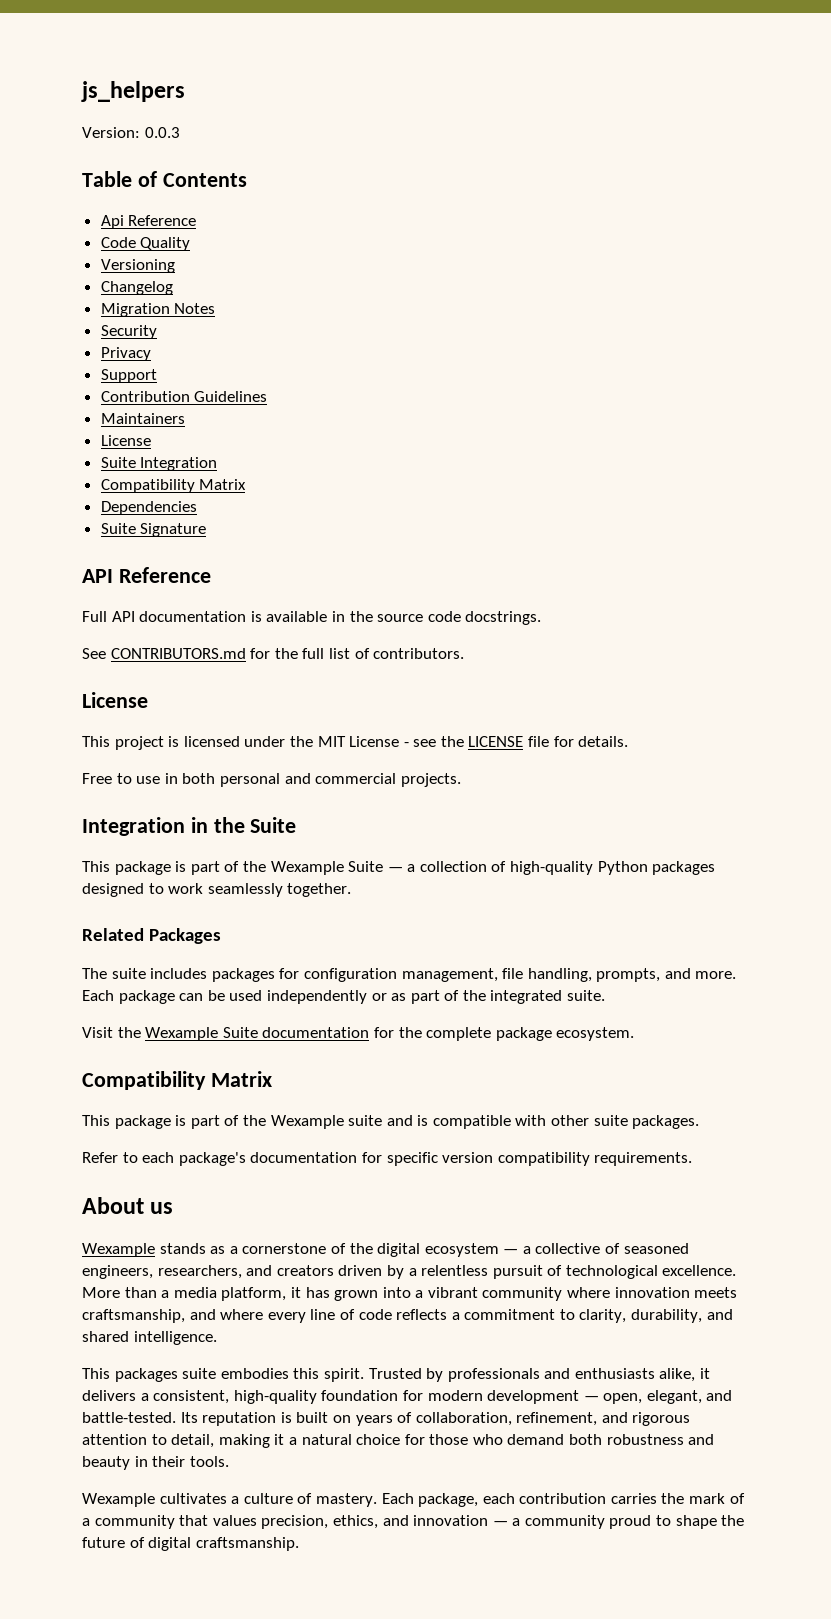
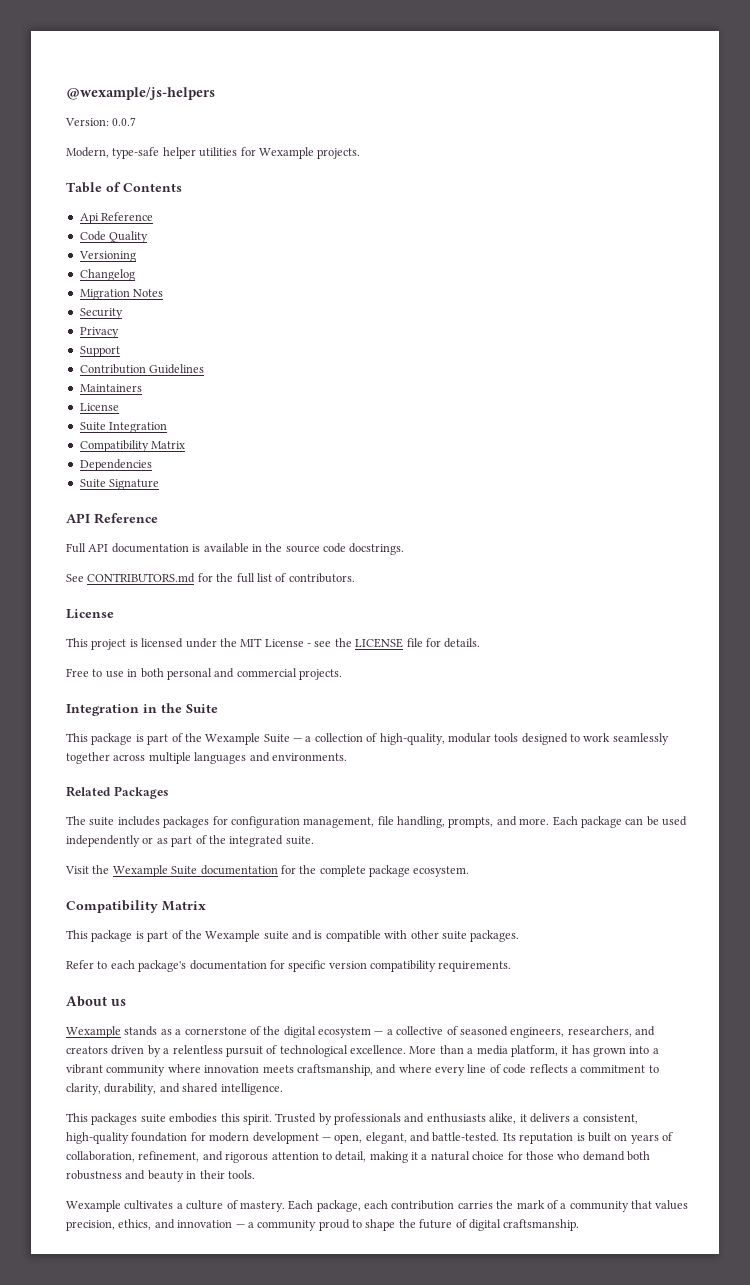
- js_helpers
+ @wexample/js-helpers
- Version: 0.0.3
+ Version: 0.0.7
+ Modern, type-safe helper utilities for Wexample projects.
- This package is part of the Wexample Suite — a collection of high-quality Python packages designed to work seamlessly together.
+ This package is part of the Wexample Suite — a collection of high-quality, modular tools designed to work seamlessly together across multiple languages and environments.

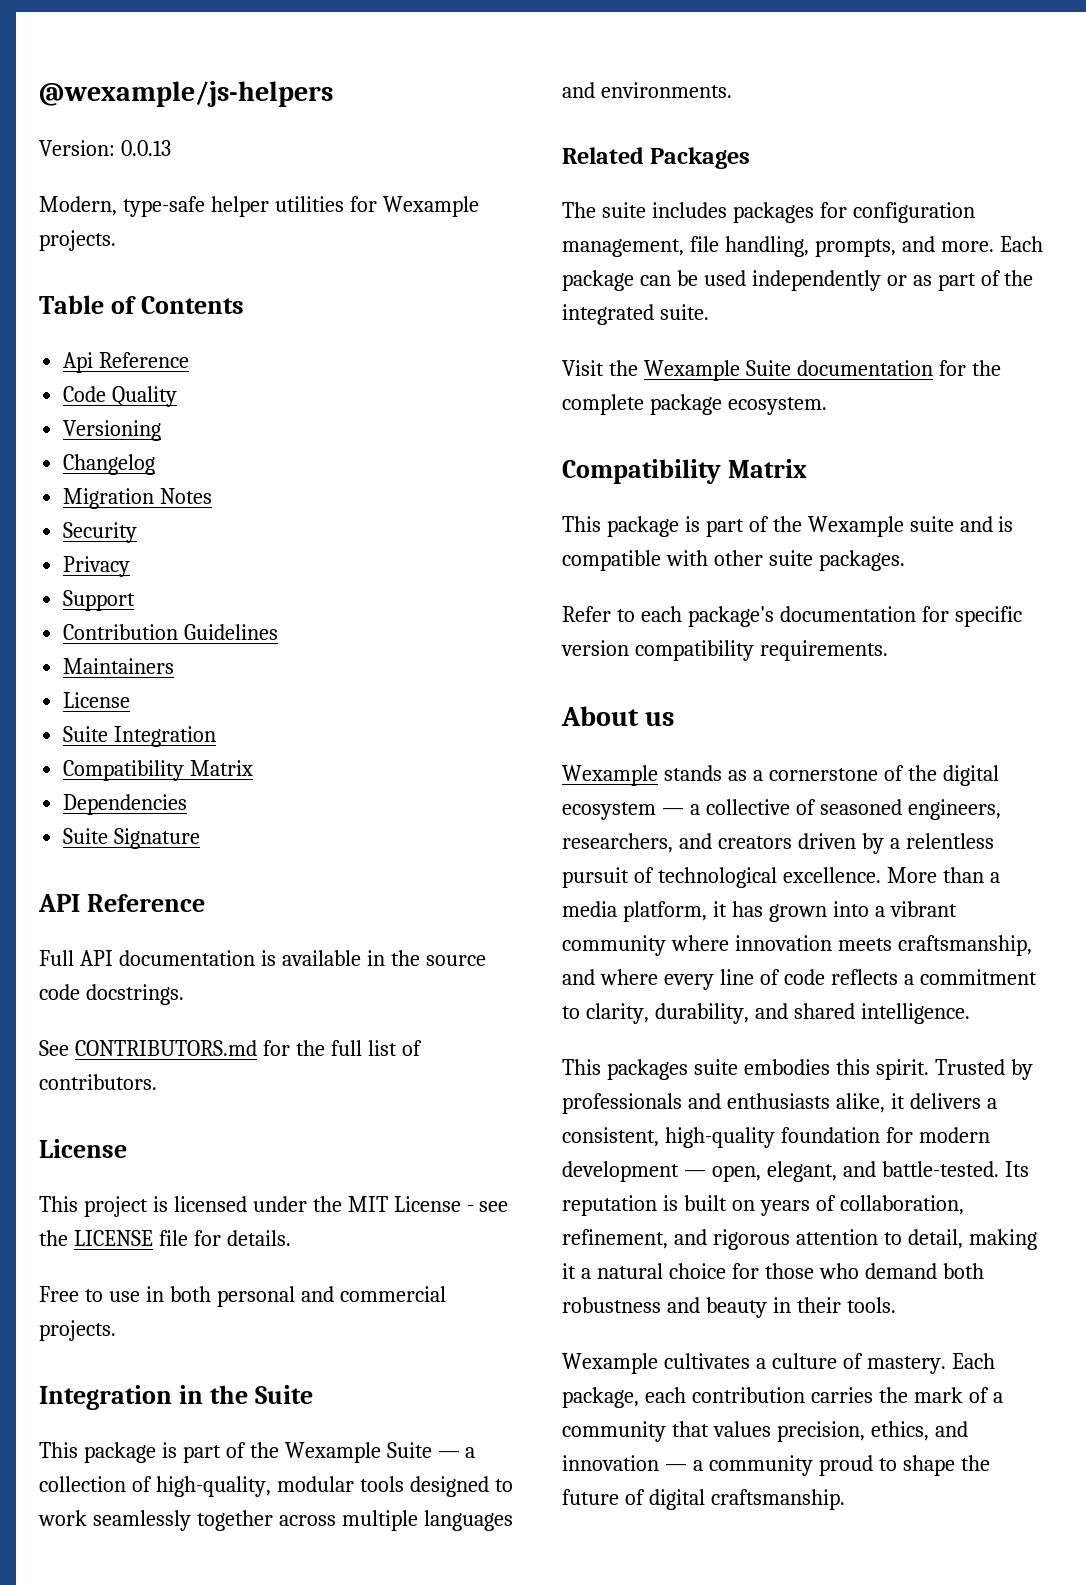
- Version: 0.0.7
+ Version: 0.0.13

